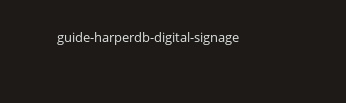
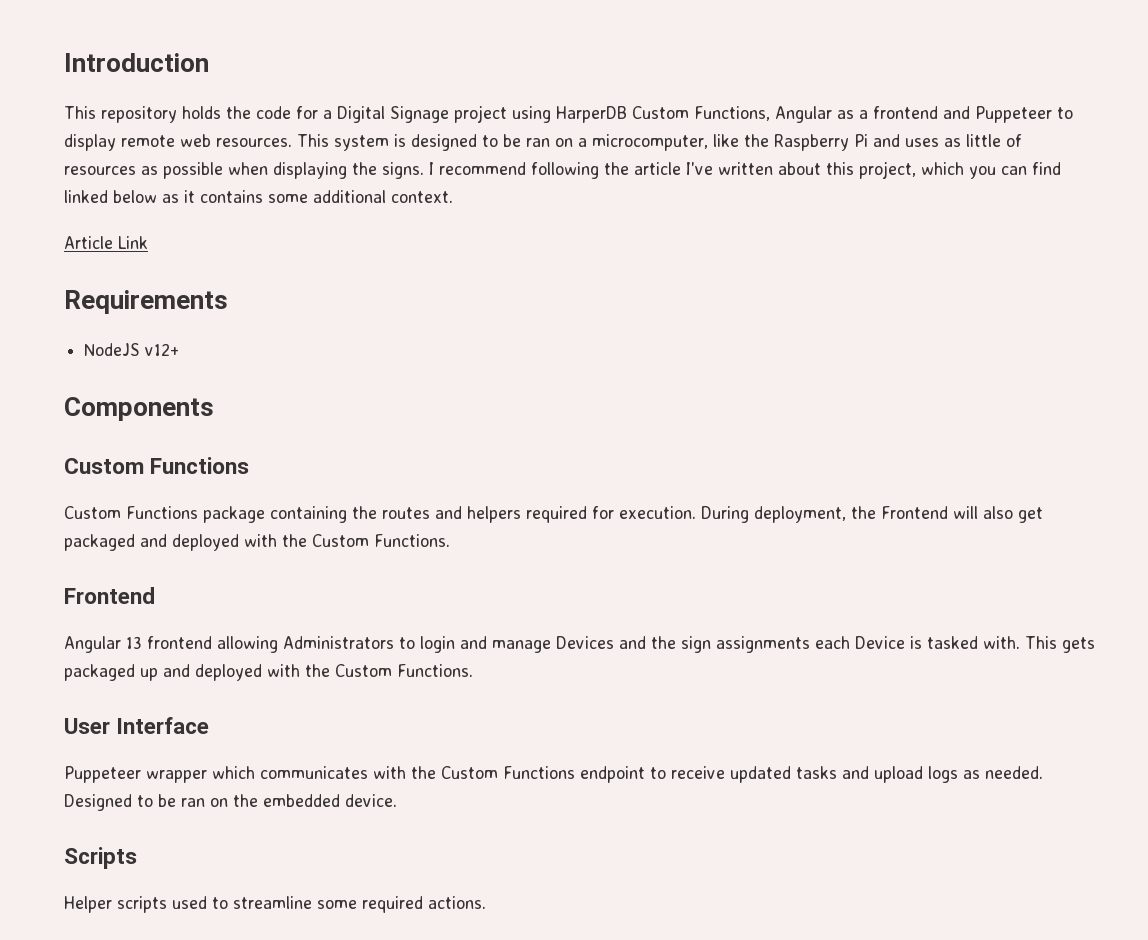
- guide-harperdb-digital-signage
+ Introduction
+ This repository holds the code for a Digital Signage project using HarperDB Custom Functions, Angular as a frontend and Puppeteer to display remote web resources. This system is designed to be ran on a microcomputer, like the Raspberry Pi and uses as little of resources as possible when displaying the signs. I recommend following the article I've written about this project, which you can find linked below as it contains some additional context.
+ Article Link
+ Requirements
+ NodeJS v12+
+ Components
+ Custom Functions
+ Custom Functions package containing the routes and helpers required for execution. During deployment, the Frontend will also get packaged and deployed with the Custom Functions.
+ Frontend
+ Angular 13 frontend allowing Administrators to login and manage Devices and the sign assignments each Device is tasked with. This gets packaged up and deployed with the Custom Functions.
+ User Interface
+ Puppeteer wrapper which communicates with the Custom Functions endpoint to receive updated tasks and upload logs as needed. Designed to be ran on the embedded device.
+ Scripts
+ Helper scripts used to streamline some required actions.

